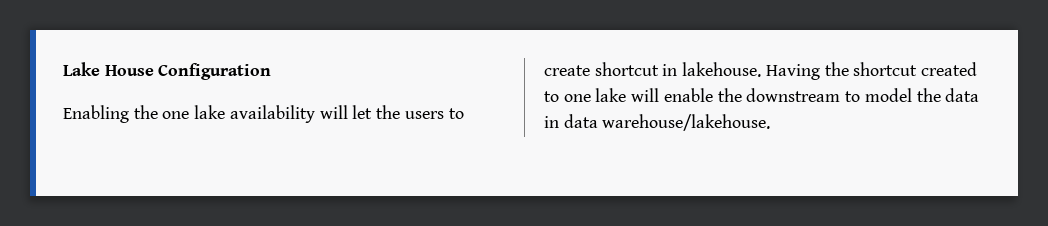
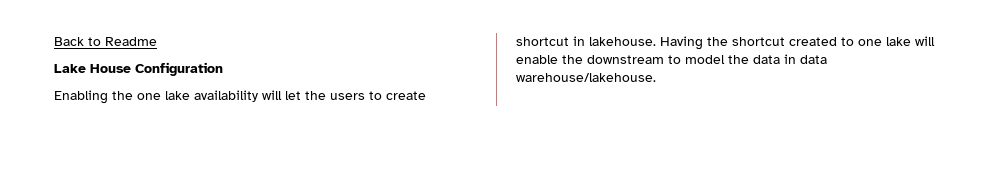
+ Back to Readme

